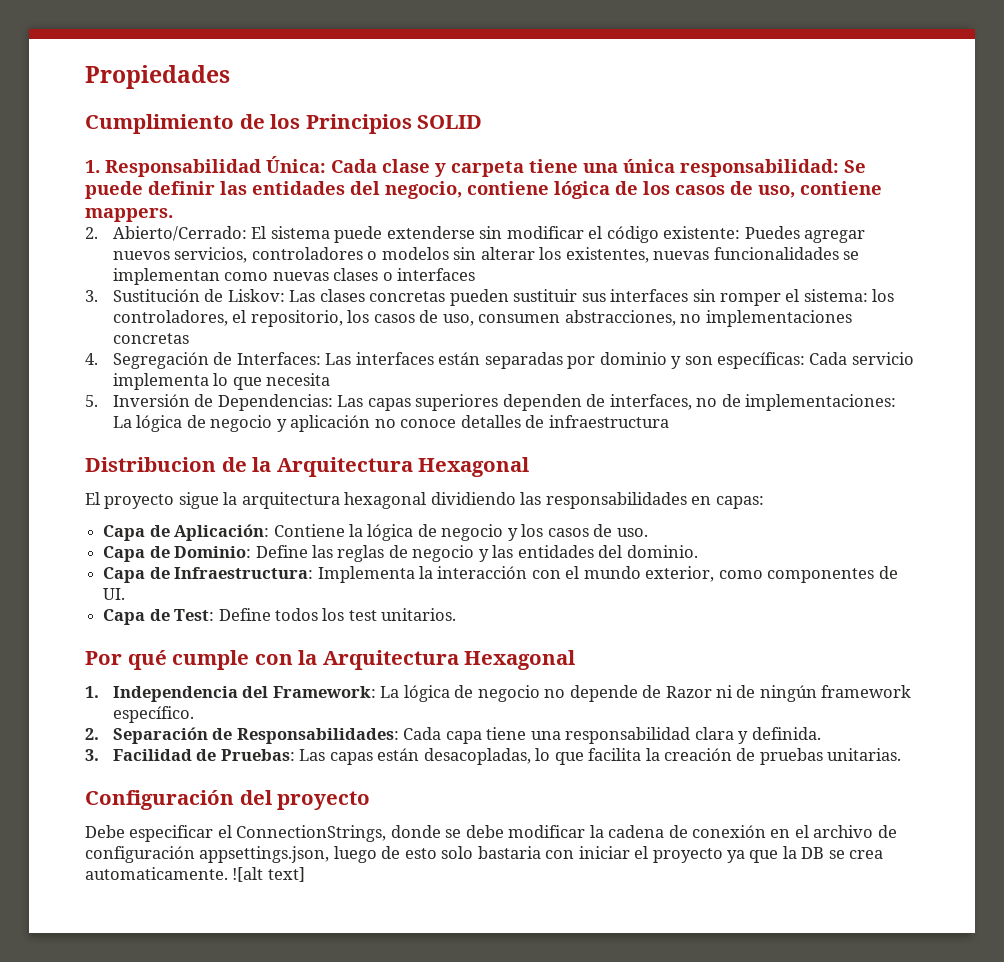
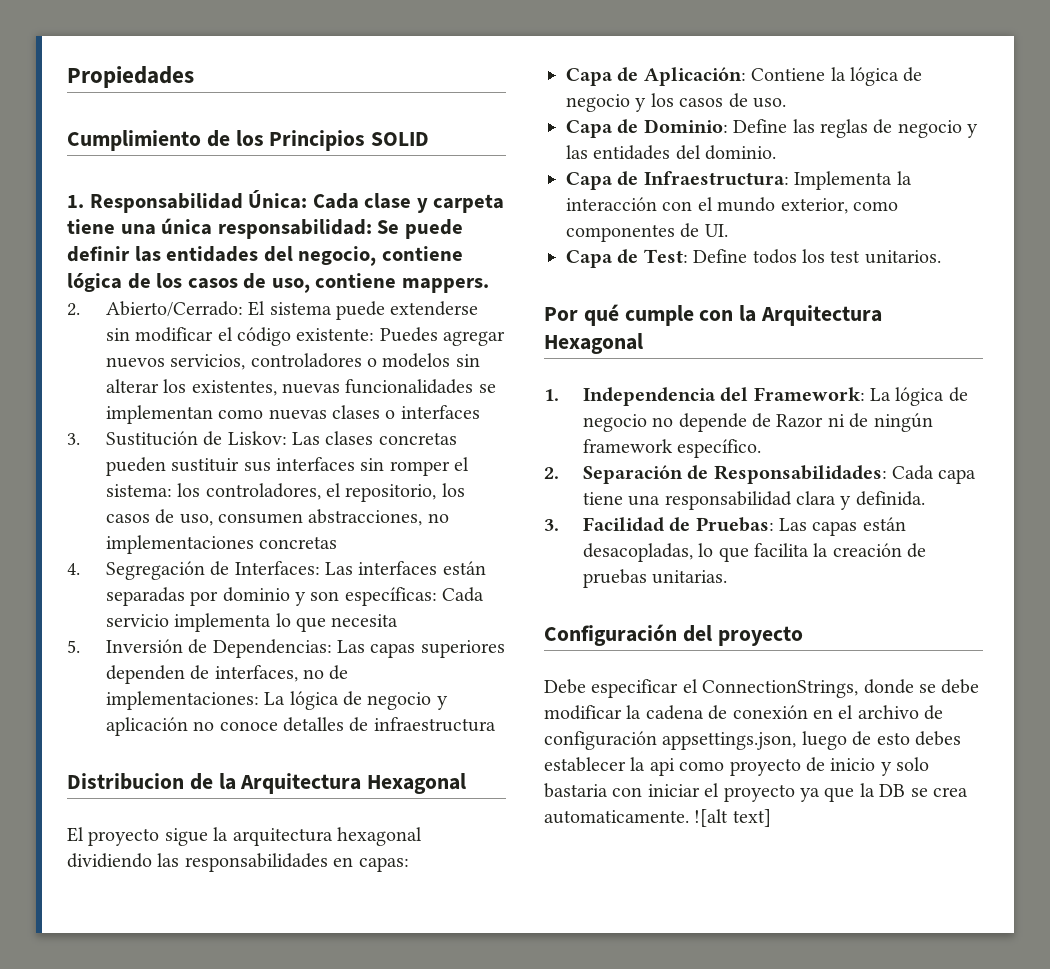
- Debe especificar el ConnectionStrings, donde se debe modificar la cadena de conexión en el archivo de configuración appsettings.json, luego de esto solo bastaria con iniciar el proyecto ya que la DB se crea automaticamente.
+ Debe especificar el ConnectionStrings, donde se debe modificar la cadena de conexión en el archivo de configuración appsettings.json, luego de esto debes establecer la api como proyecto de inicio y solo bastaria con iniciar el proyecto ya que la DB se crea automaticamente.

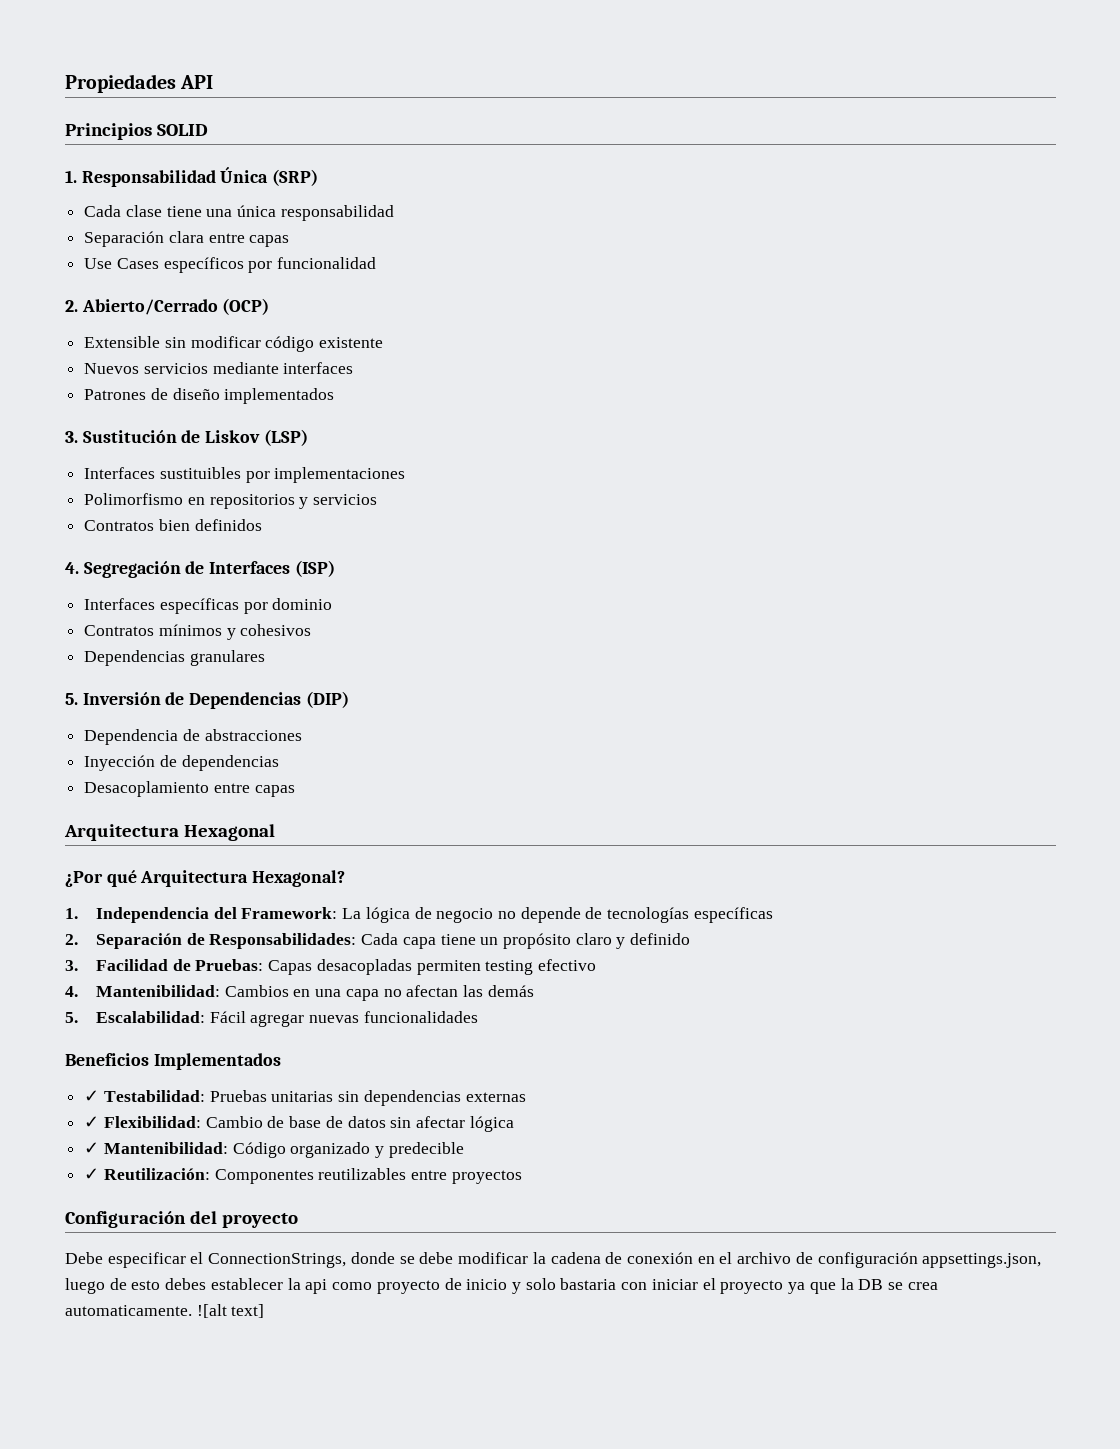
- Propiedades
- Cumplimiento de los Principios SOLID
+ Propiedades API
+ Principios SOLID
- 1. Responsabilidad Única: Cada clase y carpeta tiene una única responsabilidad: Se puede definir las entidades del negocio, contiene lógica de los casos de uso, contiene mappers.
- 2. Abierto/Cerrado: El sistema puede extenderse sin modificar el código existente: Puedes agregar nuevos servicios, controladores o modelos sin alterar los existentes, nuevas funcionalidades se implementan como nuevas clases o interfaces
- 3. Sustitución de Liskov: Las clases concretas pueden sustituir sus interfaces sin romper el sistema: los controladores, el repositorio, los casos de uso, consumen abstracciones, no implementaciones concretas
- 4. Segregación de Interfaces: Las interfaces están separadas por dominio y son específicas: Cada servicio implementa lo que necesita
- 5. Inversión de Dependencias: Las capas superiores dependen de interfaces, no de implementaciones: La lógica de negocio y aplicación no conoce detalles de infraestructura
- Distribucion de la Arquitectura Hexagonal
- El proyecto sigue la arquitectura hexagonal dividiendo las responsabilidades en capas:
- Capa de Aplicación: Contiene la lógica de negocio y los casos de uso.
- Capa de Dominio: Define las reglas de negocio y las entidades del dominio.
- Capa de Infraestructura: Implementa la interacción con el mundo exterior, como componentes de UI.
- Capa de Test: Define todos los test unitarios.
- Por qué cumple con la Arquitectura Hexagonal
+ 1. Responsabilidad Única (SRP)
+ Cada clase tiene una única responsabilidad
+ Separación clara entre capas
+ Use Cases específicos por funcionalidad
+ 2. Abierto/Cerrado (OCP)
+ Extensible sin modificar código existente
+ Nuevos servicios mediante interfaces
+ Patrones de diseño implementados
+ 3. Sustitución de Liskov (LSP)
+ Interfaces sustituibles por implementaciones
+ Polimorfismo en repositorios y servicios
+ Contratos bien definidos
+ 4. Segregación de Interfaces (ISP)
+ Interfaces específicas por dominio
+ Contratos mínimos y cohesivos
+ Dependencias granulares
+ 5. Inversión de Dependencias (DIP)
+ Dependencia de abstracciones
+ Inyección de dependencias
+ Desacoplamiento entre capas
+ Arquitectura Hexagonal
+ ¿Por qué Arquitectura Hexagonal?
- 1. Independencia del Framework: La lógica de negocio no depende de Razor ni de ningún framework específico.
+ 1. Independencia del Framework: La lógica de negocio no depende de tecnologías específicas
- 2. Separación de Responsabilidades: Cada capa tiene una responsabilidad clara y definida.
+ 2. Separación de Responsabilidades: Cada capa tiene un propósito claro y definido
- 3. Facilidad de Pruebas: Las capas están desacopladas, lo que facilita la creación de pruebas unitarias.
+ 3. Facilidad de Pruebas: Capas desacopladas permiten testing efectivo
+ 4. Mantenibilidad: Cambios en una capa no afectan las demás
+ 5. Escalabilidad: Fácil agregar nuevas funcionalidades
+ Beneficios Implementados
+ ✓ Testabilidad: Pruebas unitarias sin dependencias externas
+ ✓ Flexibilidad: Cambio de base de datos sin afectar lógica
+ ✓ Mantenibilidad: Código organizado y predecible
+ ✓ Reutilización: Componentes reutilizables entre proyectos

